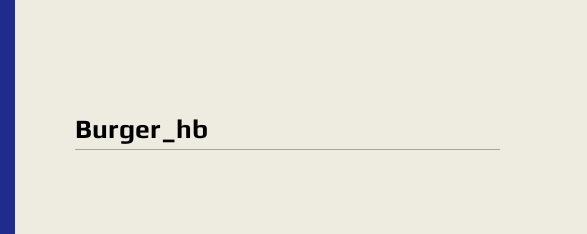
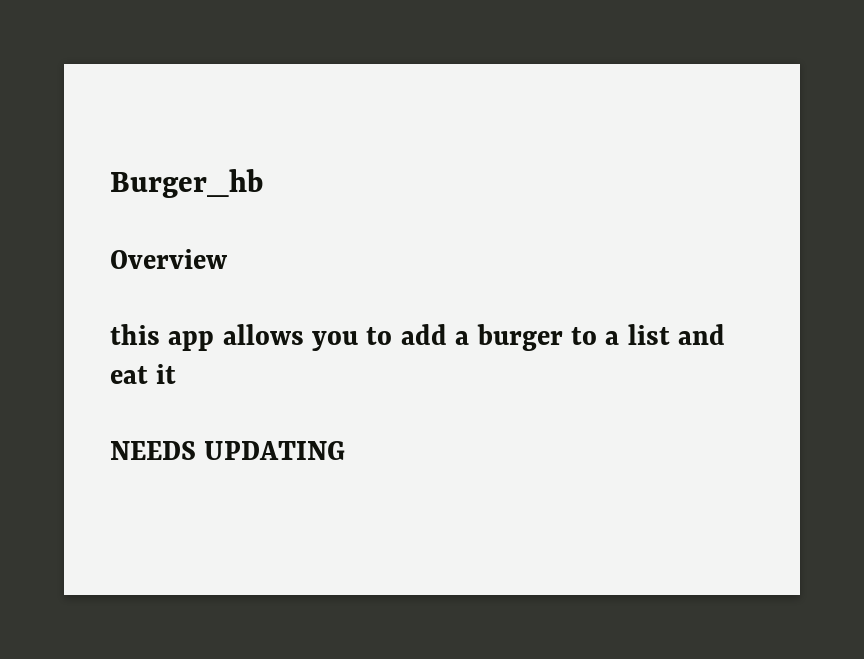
+ Overview
+ this app allows you to add a burger to a list and eat it
+ NEEDS UPDATING

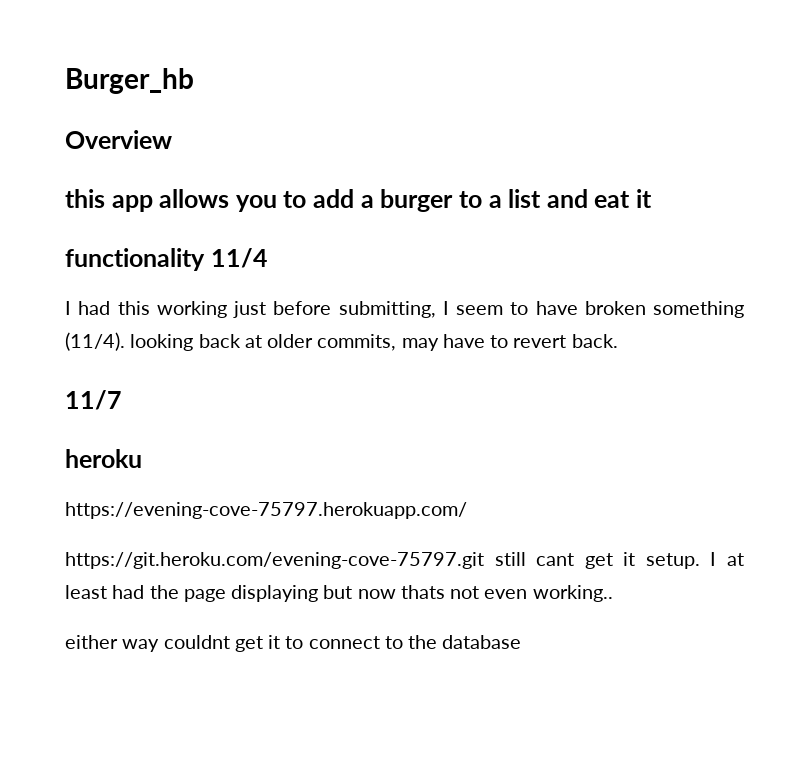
- NEEDS UPDATING
+ functionality 11/4
+ I had this working just before submitting, I seem to have broken something (11/4). looking back at older commits, may have to revert back.
+ 11/7
+ heroku
+ https://evening-cove-75797.herokuapp.com/
+ https://git.heroku.com/evening-cove-75797.git still cant get it setup. I at least had the page displaying but now thats not even working..
+ either way couldnt get it to connect to the database

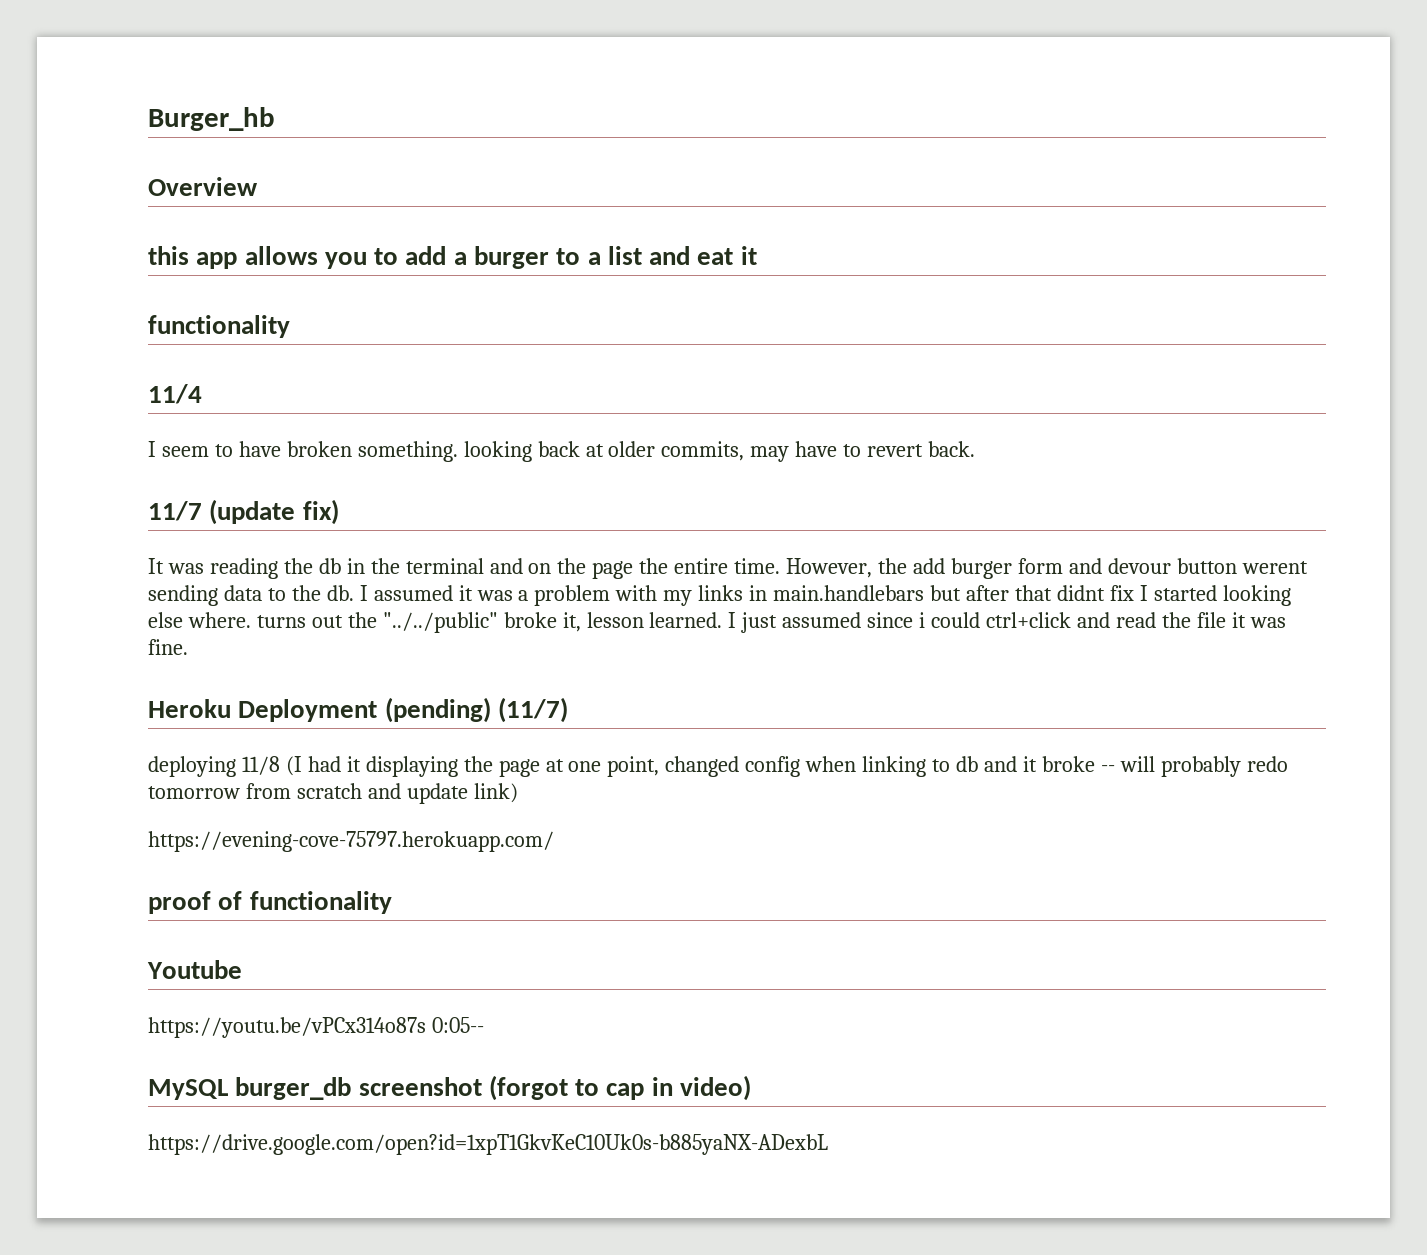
  this app allows you to add a burger to a list and eat it
- functionality 11/4
+ functionality
+ 11/4
- I had this working just before submitting, I seem to have broken something (11/4). looking back at older commits, may have to revert back.
+ I seem to have broken something. looking back at older commits, may have to revert back.
- 11/7
- heroku
+ 11/7 (update fix)
+ It was reading the db in the terminal and on the page the entire time. However, the add burger form and devour button werent sending data to the db. I assumed it was a problem with my links in main.handlebars but after that didnt fix I started looking else where. turns out the "../../public" broke it, lesson learned. I just assumed since i could ctrl+click and read the file it was fine.
+ Heroku Deployment (pending) (11/7)
+ deploying 11/8 (I had it displaying the page at one point, changed config when linking to db and it broke -- will probably redo tomorrow from scratch and update link)
  https://evening-cove-75797.herokuapp.com/
- https://git.heroku.com/evening-cove-75797.git still cant get it setup. I at least had the page displaying but now thats not even working..
- either way couldnt get it to connect to the database
+ proof of functionality
+ Youtube
+ https://youtu.be/vPCx314o87s 0:05--
+ MySQL burger_db screenshot (forgot to cap in video)
+ https://drive.google.com/open?id=1xpT1GkvKeC10Uk0s-b885yaNX-ADexbL

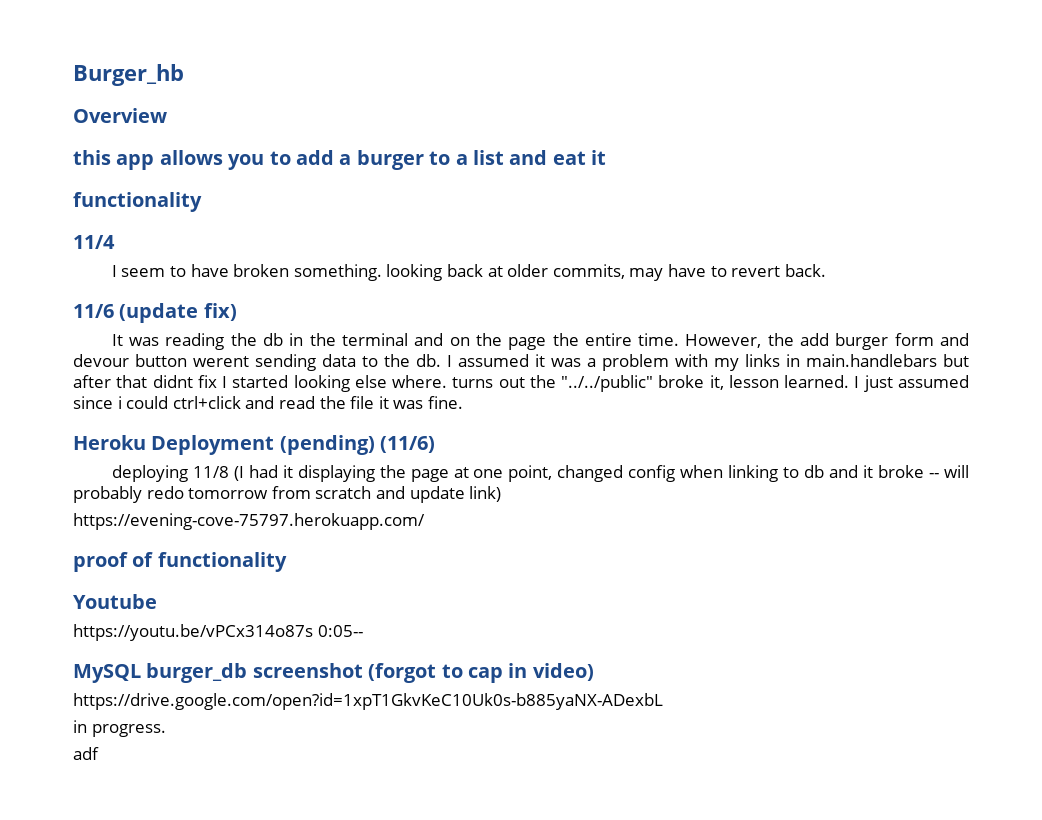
- 11/7 (update fix)
+ 11/6 (update fix)
- Heroku Deployment (pending) (11/7)
+ Heroku Deployment (pending) (11/6)
+ in progress.
+ adf

